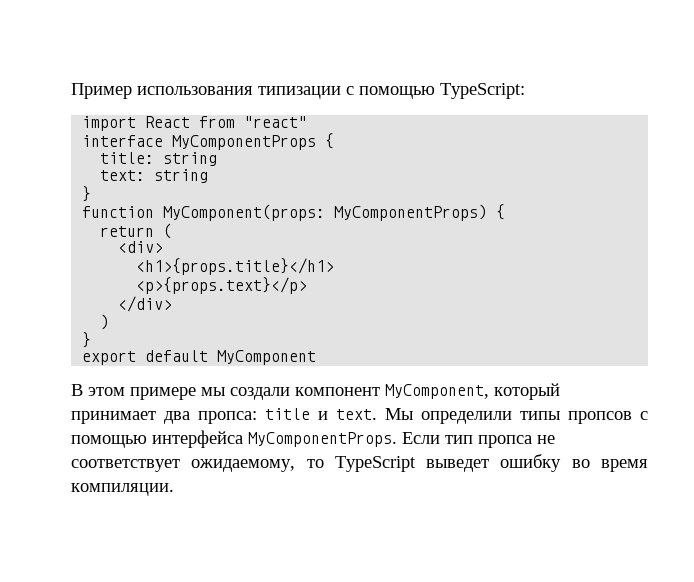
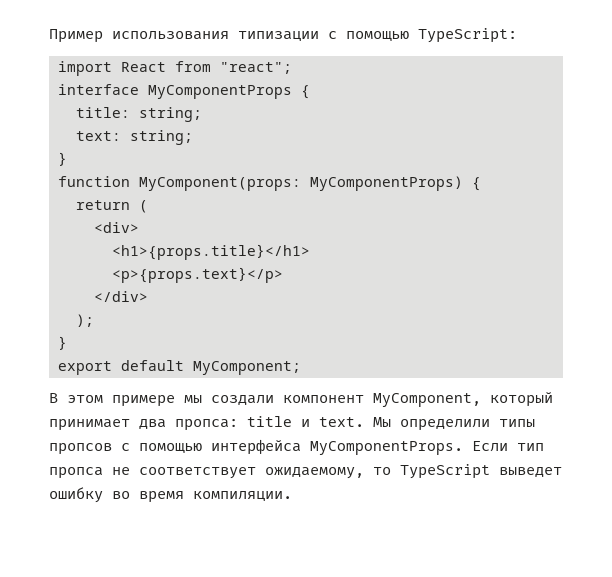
- import React from "react"
+ import React from "react";
- title: string
+ title: string;
- text: string
+ text: string;
- )
+ );
- export default MyComponent
+ export default MyComponent;

